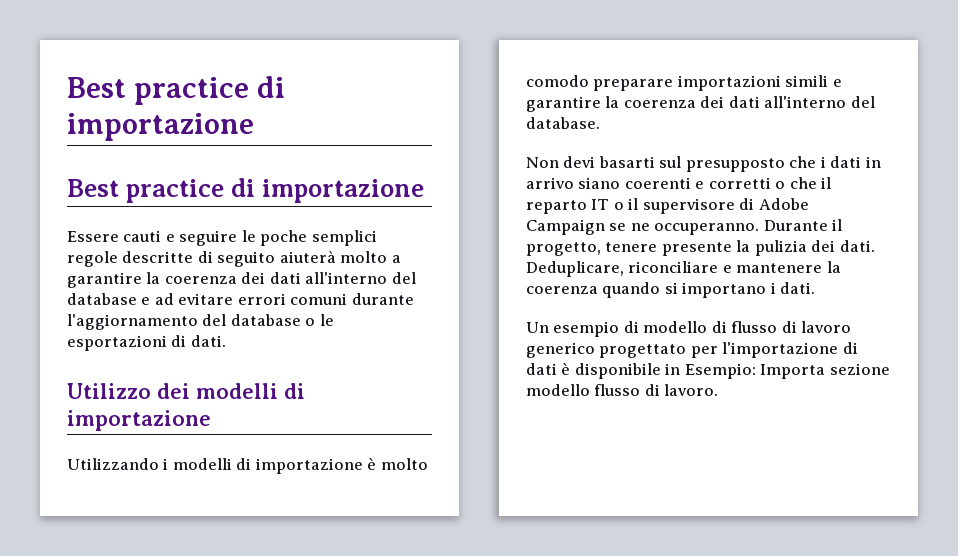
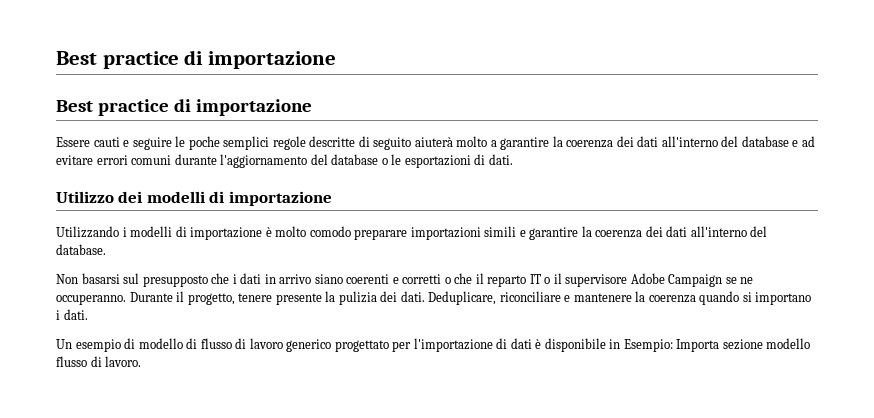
- Non devi basarti sul presupposto che i dati in arrivo siano coerenti e corretti o che il reparto IT o il supervisore di Adobe Campaign se ne occuperanno.
+ Non basarsi sul presupposto che i dati in arrivo siano coerenti e corretti o che il reparto IT o il supervisore Adobe Campaign se ne occuperanno.

